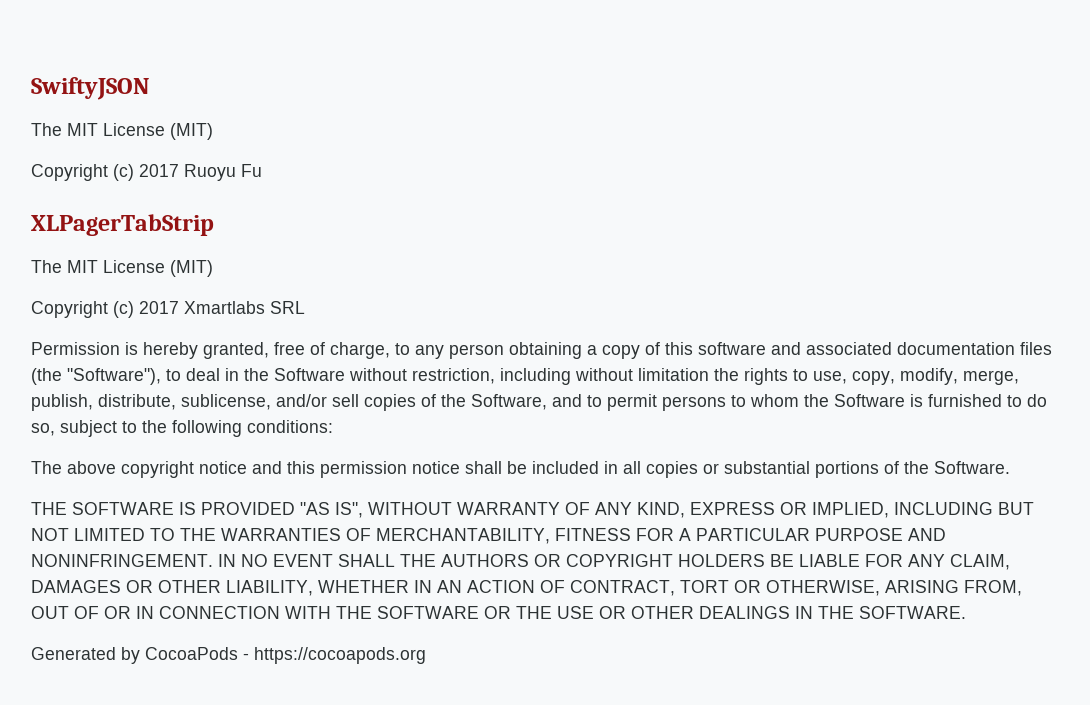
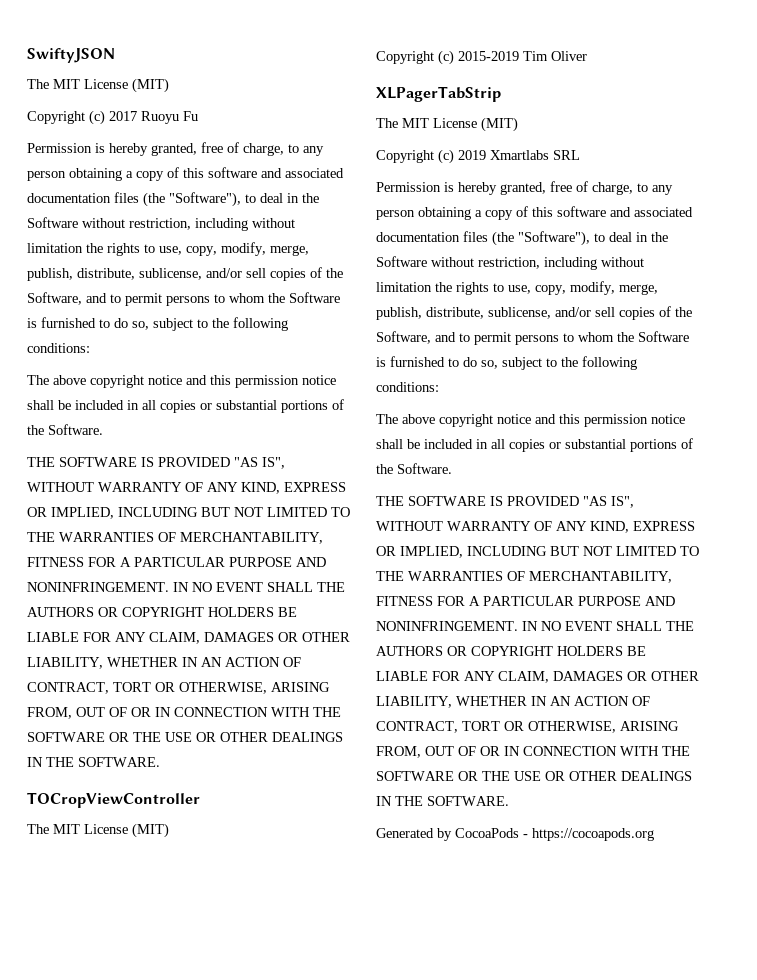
  Copyright (c) 2017 Ruoyu Fu
+ Permission is hereby granted, free of charge, to any person obtaining a copy of this software and associated documentation files (the "Software"), to deal in the Software without restriction, including without limitation the rights to use, copy, modify, merge, publish, distribute, sublicense, and/or sell copies of the Software, and to permit persons to whom the Software is furnished to do so, subject to the following conditions:
+ The above copyright notice and this permission notice shall be included in all copies or substantial portions of the Software.
+ THE SOFTWARE IS PROVIDED "AS IS", WITHOUT WARRANTY OF ANY KIND, EXPRESS OR IMPLIED, INCLUDING BUT NOT LIMITED TO THE WARRANTIES OF MERCHANTABILITY, FITNESS FOR A PARTICULAR PURPOSE AND NONINFRINGEMENT. IN NO EVENT SHALL THE AUTHORS OR COPYRIGHT HOLDERS BE LIABLE FOR ANY CLAIM, DAMAGES OR OTHER LIABILITY, WHETHER IN AN ACTION OF CONTRACT, TORT OR OTHERWISE, ARISING FROM, OUT OF OR IN CONNECTION WITH THE SOFTWARE OR THE USE OR OTHER DEALINGS IN THE SOFTWARE.
+ TOCropViewController
+ The MIT License (MIT)
+ Copyright (c) 2015-2019 Tim Oliver
- Copyright (c) 2017 Xmartlabs SRL
+ Copyright (c) 2019 Xmartlabs SRL

